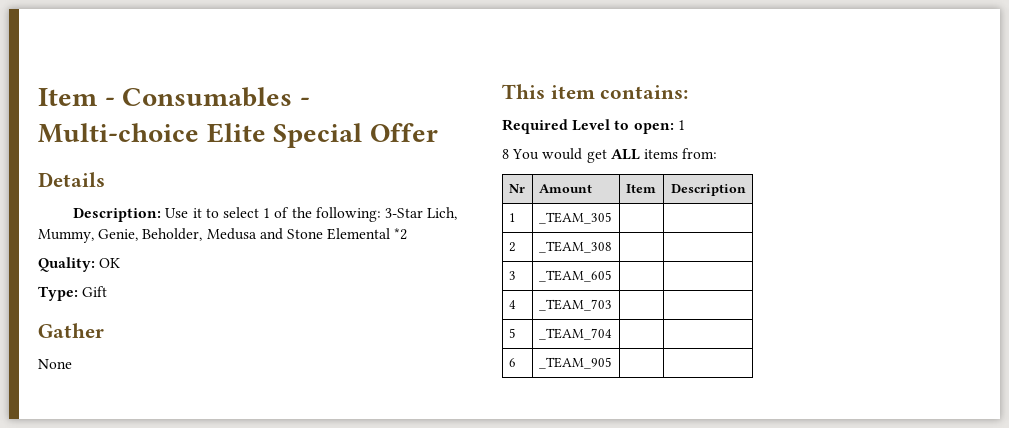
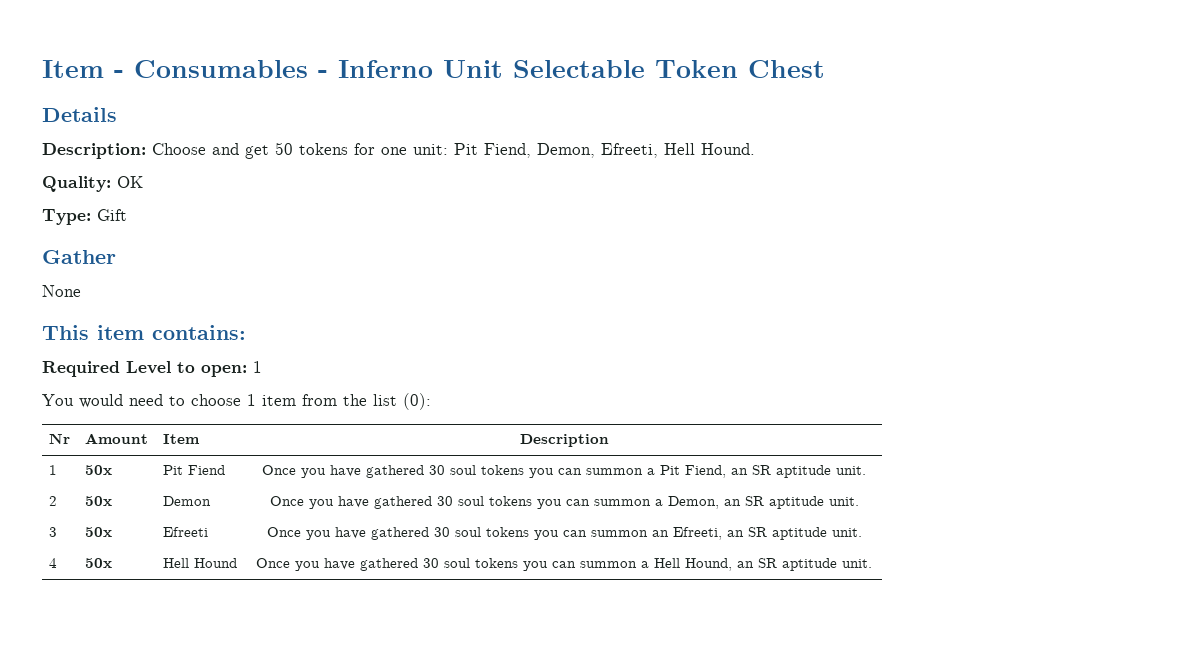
- Item - Consumables - Multi-choice Elite Special Offer
+ Item - Consumables - Inferno Unit Selectable Token Chest
  Details
- Description: Use it to select 1 of the following: 3-Star Lich, Mummy, Genie, Beholder, Medusa and Stone Elemental *2
+ Description: Choose and get 50 tokens for one unit: Pit Fiend, Demon, Efreeti, Hell Hound.
- 8 You would get ALL items from:
+ You would need to choose 1 item from the list (0):
- 1 | _TEAM_305 | |
- 2 | _TEAM_308 | |
- 3 | _TEAM_605 | |
- 4 | _TEAM_703 | |
- 5 | _TEAM_704 | |
- 6 | _TEAM_905 | |
+ 1 | 50x | Pit Fiend | Once you have gathered 30 soul tokens you can summon a Pit Fiend, an SR aptitude unit.
+ 2 | 50x | Demon | Once you have gathered 30 soul tokens you can summon a Demon, an SR aptitude unit.
+ 3 | 50x | Efreeti | Once you have gathered 30 soul tokens you can summon an Efreeti, an SR aptitude unit.
+ 4 | 50x | Hell Hound | Once you have gathered 30 soul tokens you can summon a Hell Hound, an SR aptitude unit.

